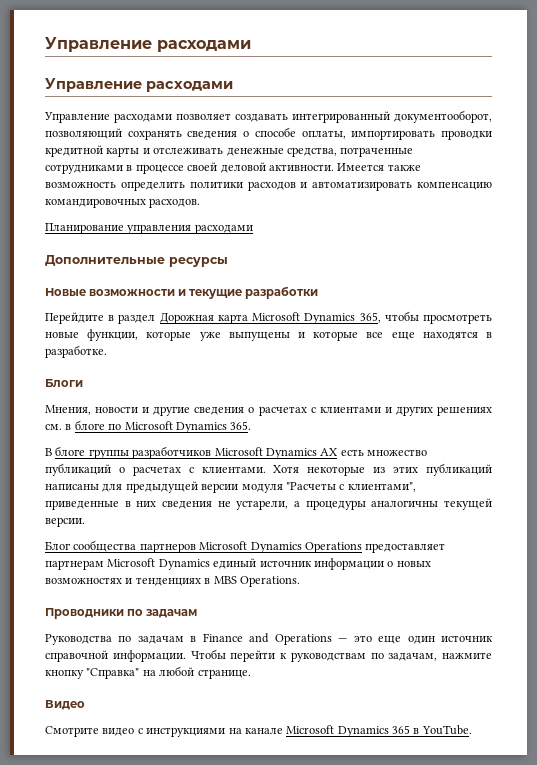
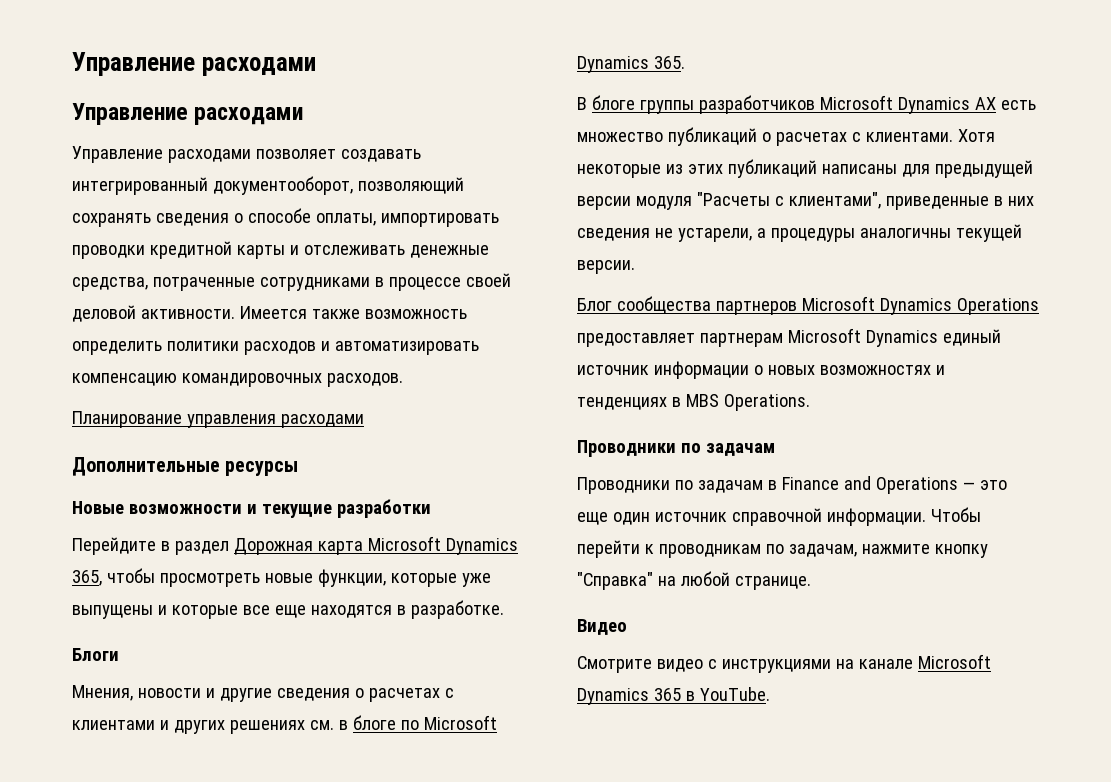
- Руководства по задачам в Finance and Operations — это еще один источник справочной информации.
+ Проводники по задачам в Finance and Operations — это еще один источник справочной информации.
- Чтобы перейти к руководствам по задачам, нажмите кнопку "Справка" на любой странице.
+ Чтобы перейти к проводникам по задачам, нажмите кнопку "Справка" на любой странице.

